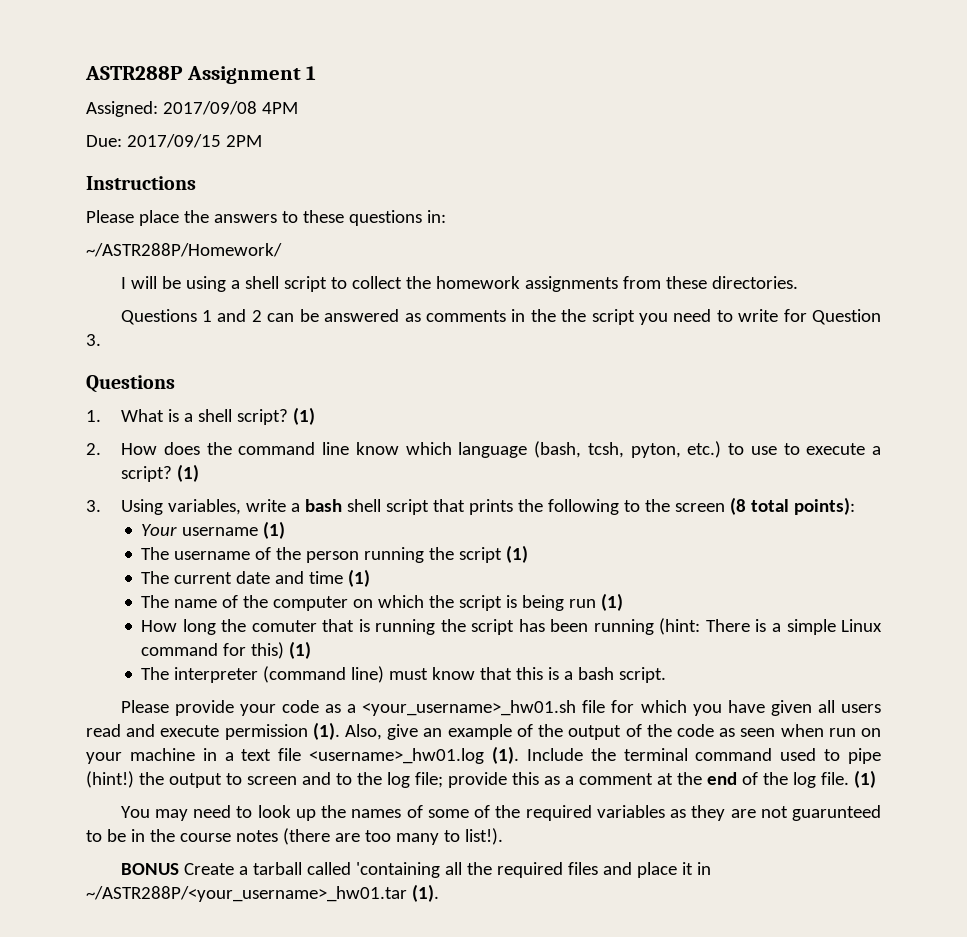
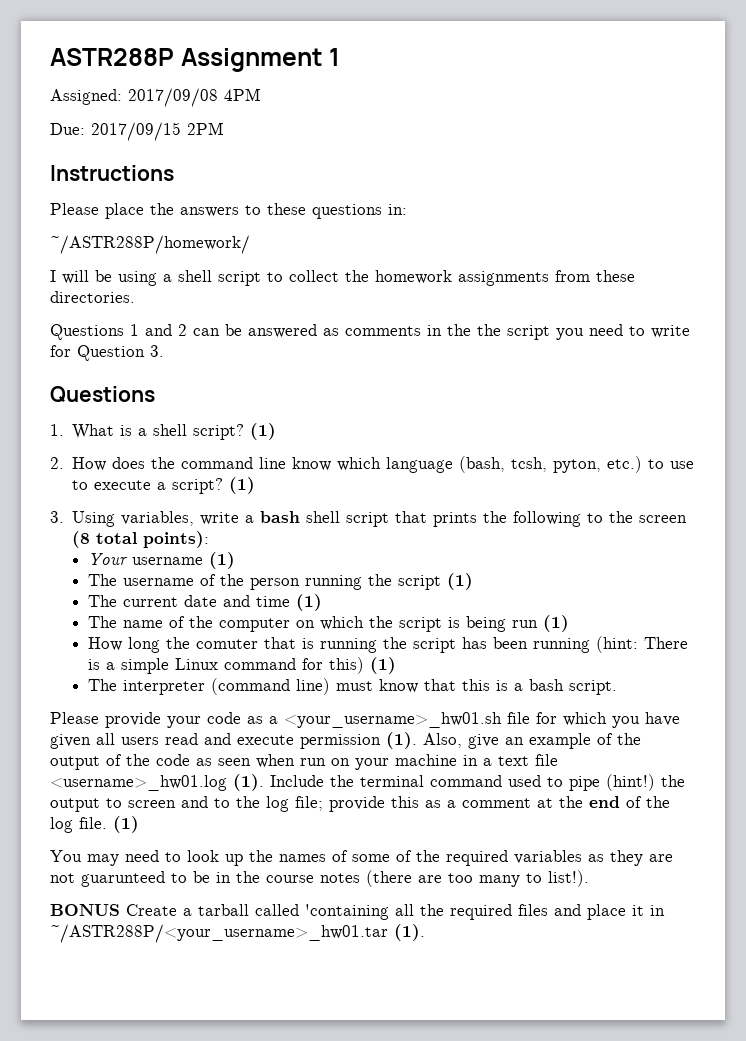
- ~/ASTR288P/Homework/
+ ~/ASTR288P/homework/

